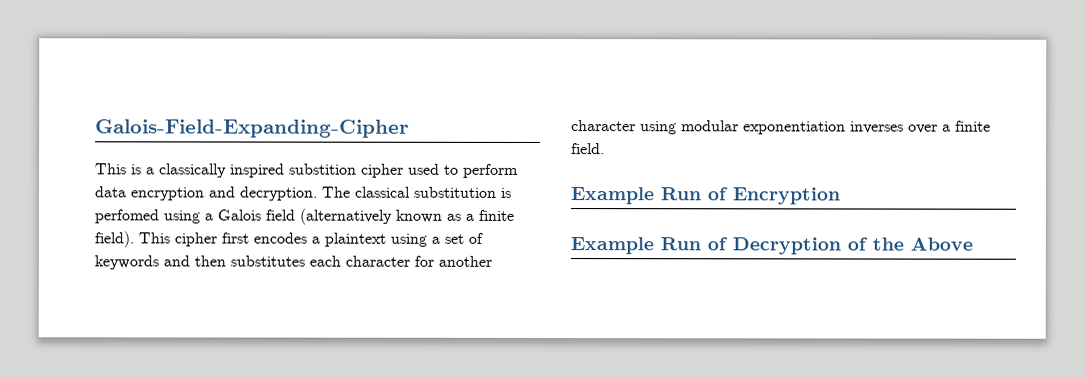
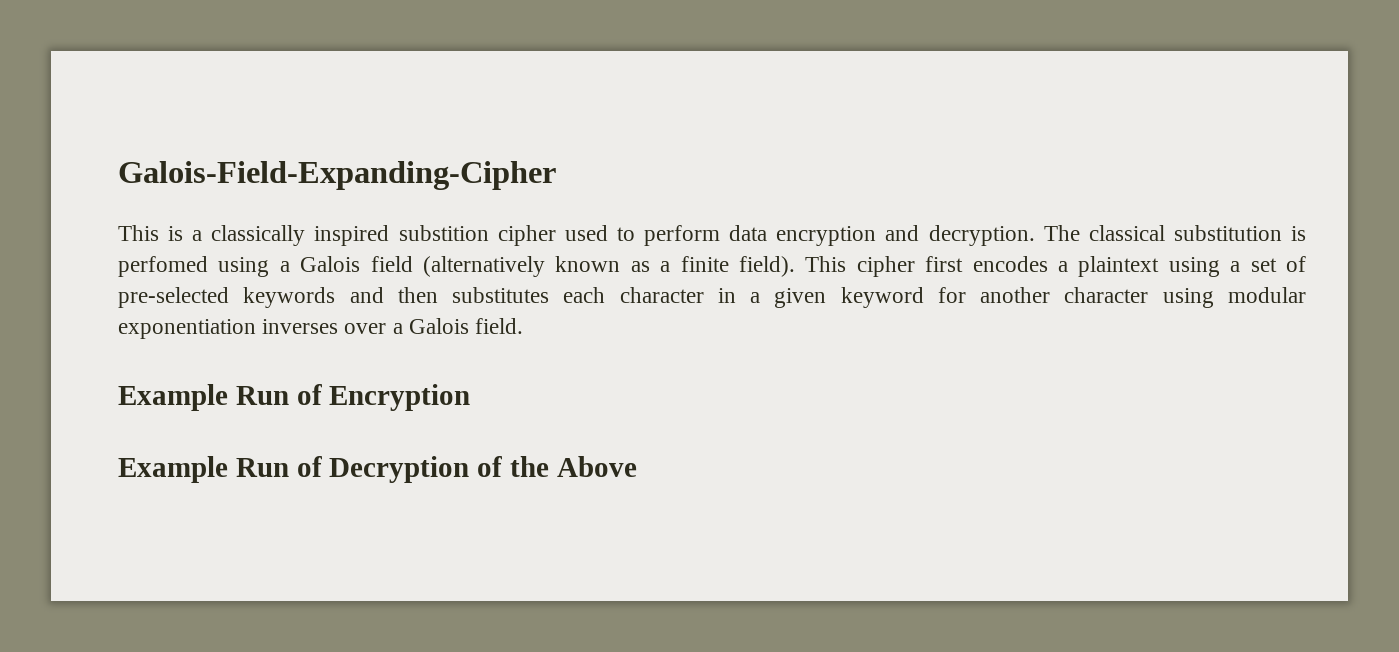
- This cipher first encodes a plaintext using a set of keywords and then substitutes each character for another character using modular exponentiation inverses over a finite field.
+ This cipher first encodes a plaintext using a set of pre-selected keywords and then substitutes each character in a given keyword for another character using modular exponentiation inverses over a Galois field.

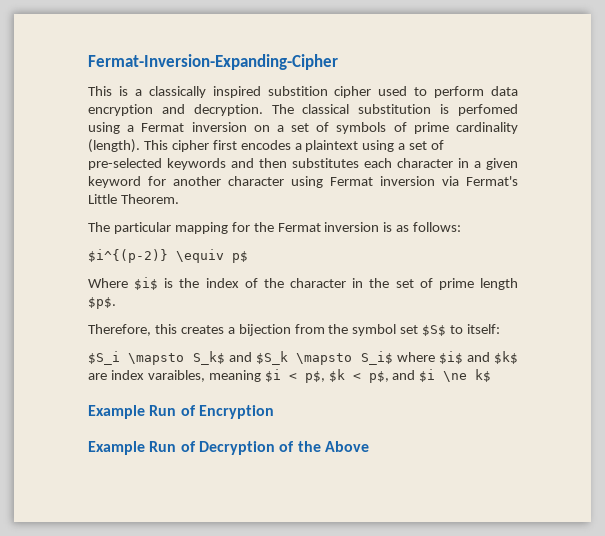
- Galois-Field-Expanding-Cipher
+ Fermat-Inversion-Expanding-Cipher
- The classical substitution is perfomed using a Galois field (alternatively known as a finite field).
+ The classical substitution is perfomed using a Fermat inversion on a set of symbols of prime cardinality (length).
- This cipher first encodes a plaintext using a set of pre-selected keywords and then substitutes each character in a given keyword for another character using modular exponentiation inverses over a Galois field.
+ This cipher first encodes a plaintext using a set of pre-selected keywords and then substitutes each character in a given keyword for another character using Fermat inversion via Fermat's Little Theorem.
+ The particular mapping for the Fermat inversion is as follows:
+ $i^{(p-2)} \equiv p$
+ Where $i$ is the index of the character in the set of prime length $p$.
+ Therefore, this creates a bijection from the symbol set $S$ to itself:
+ $S_i \mapsto S_k$ and $S_k \mapsto S_i$ where $i$ and $k$ are index varaibles, meaning $i < p$, $k < p$, and $i \ne k$

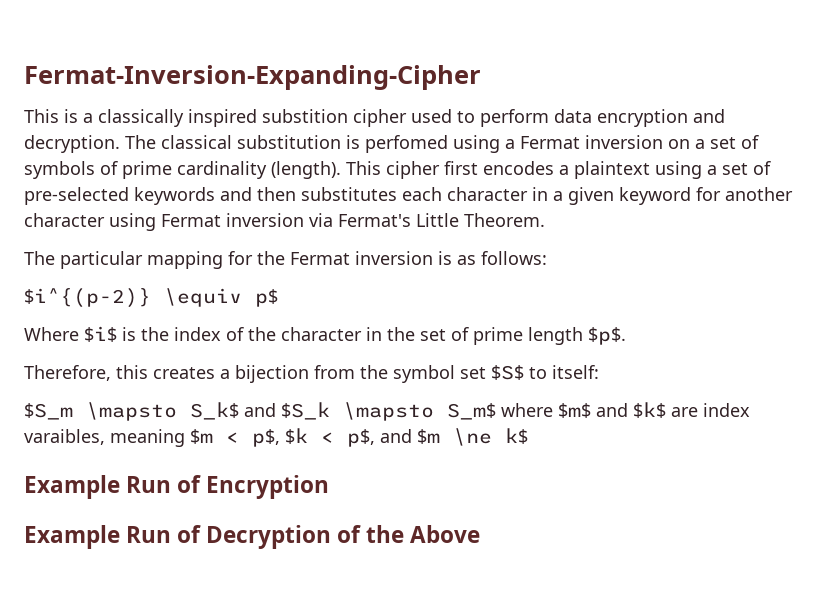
- $S_i \mapsto S_k$ and $S_k \mapsto S_i$ where $i$ and $k$ are index varaibles, meaning $i < p$, $k < p$, and $i \ne k$
+ $S_m \mapsto S_k$ and $S_k \mapsto S_m$ where $m$ and $k$ are index varaibles, meaning $m < p$, $k < p$, and $m \ne k$

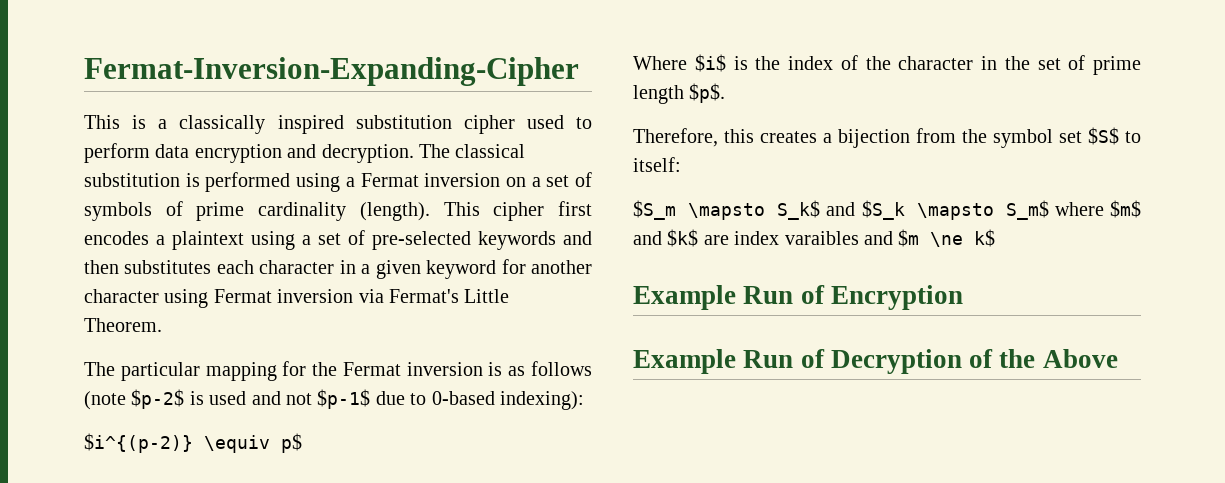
- This is a classically inspired substition cipher used to perform data encryption and decryption.
+ This is a classically inspired substitution cipher used to perform data encryption and decryption.
- The classical substitution is perfomed using a Fermat inversion on a set of symbols of prime cardinality (length).
+ The classical substitution is performed using a Fermat inversion on a set of symbols of prime cardinality (length).
- The particular mapping for the Fermat inversion is as follows:
+ The particular mapping for the Fermat inversion is as follows (note $p-2$ is used and not $p-1$ due to 0-based indexing):
- $S_m \mapsto S_k$ and $S_k \mapsto S_m$ where $m$ and $k$ are index varaibles, meaning $m < p$, $k < p$, and $m \ne k$
+ $S_m \mapsto S_k$ and $S_k \mapsto S_m$ where $m$ and $k$ are index varaibles and $m \ne k$

